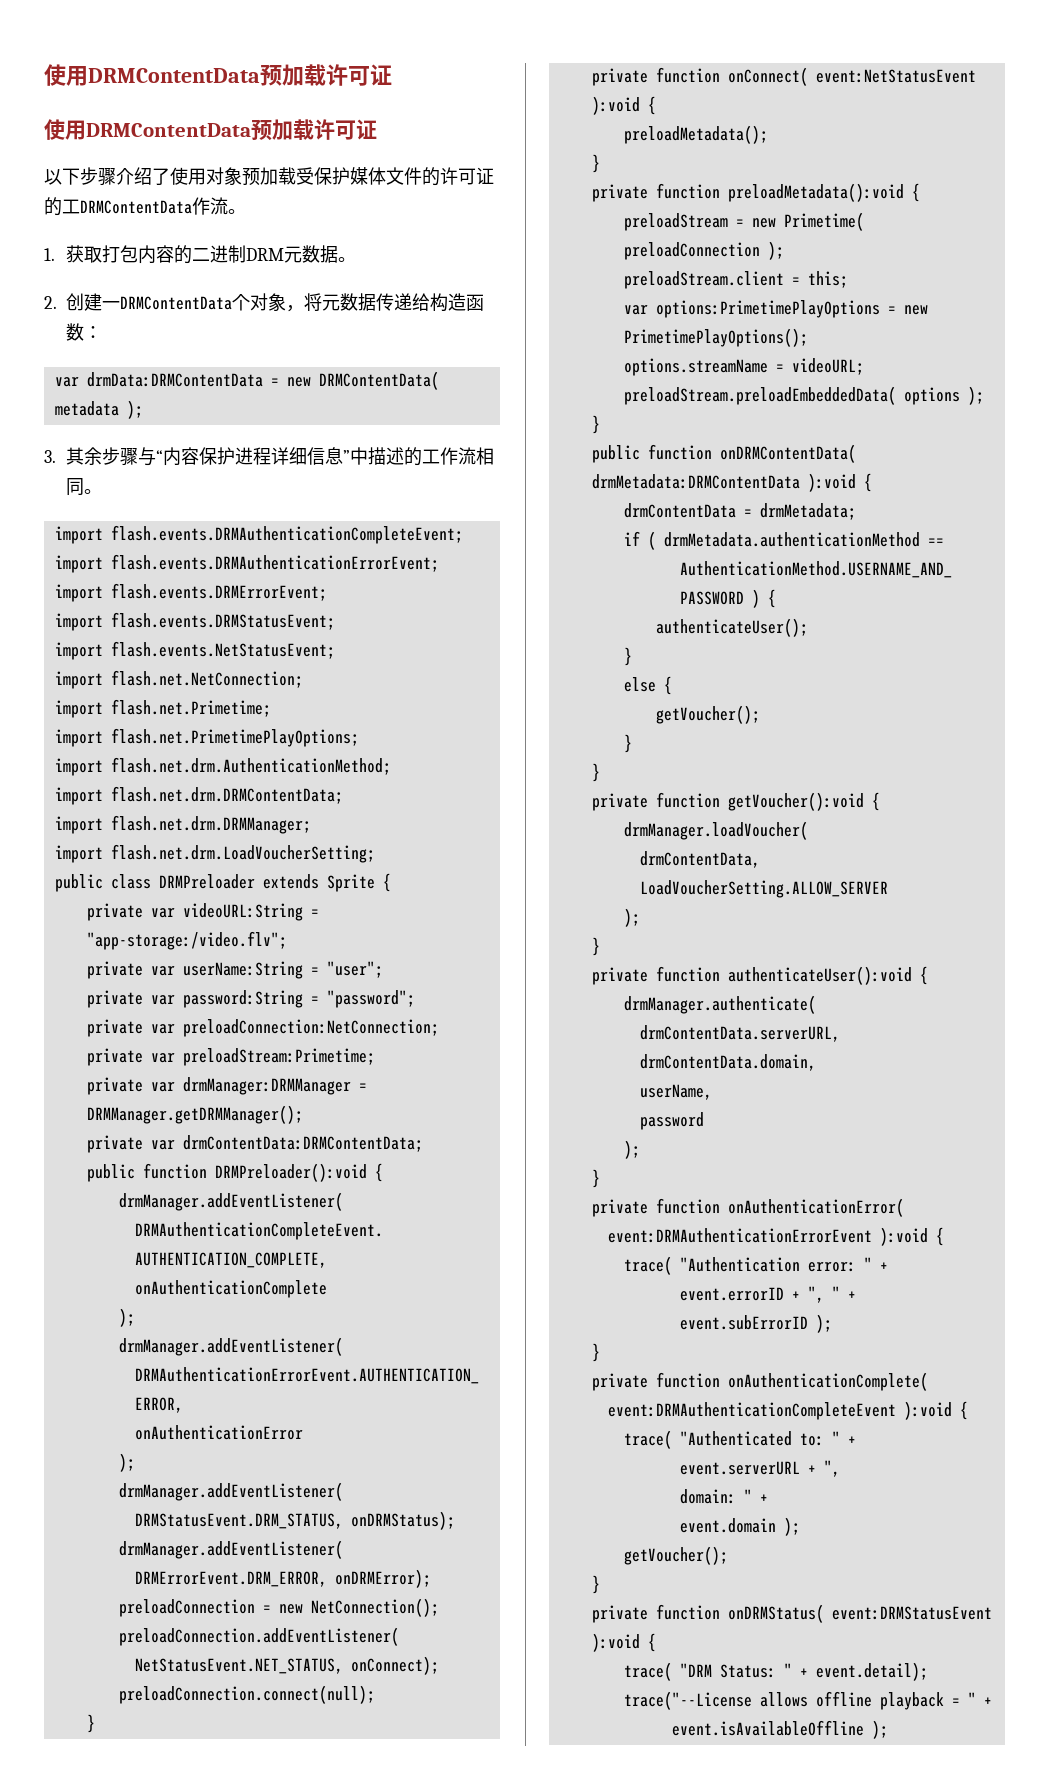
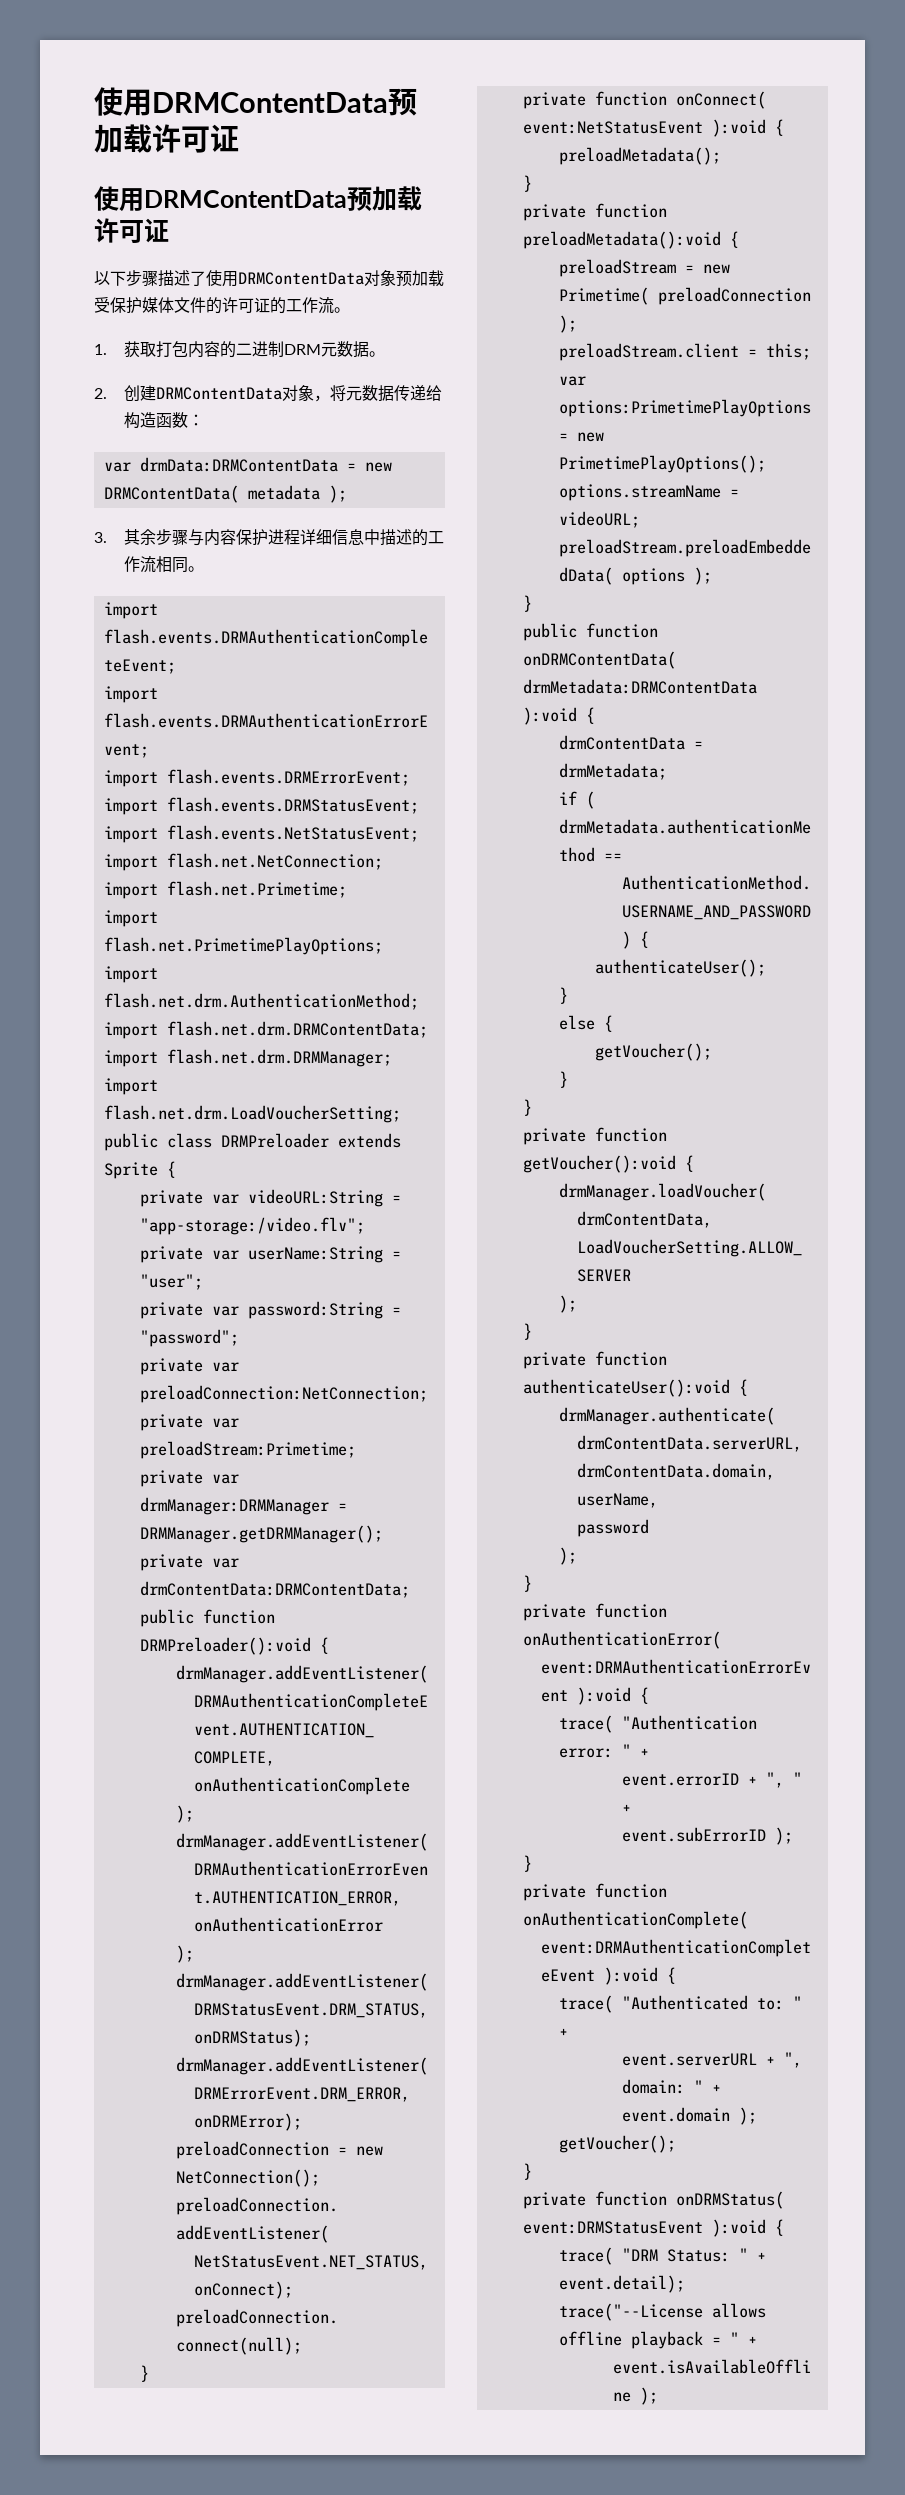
- 以下步骤介绍了使用对象预加载受保护媒体文件的许可证的工DRMContentData作流。
+ 以下步骤描述了使用DRMContentData对象预加载受保护媒体文件的许可证的工作流。
- 2.创建一DRMContentData个对象，将元数据传递给构造函数：
+ 2.创建DRMContentData对象，将元数据传递给构造函数：
- 3.其余步骤与“内容保护进程详细信息”中描述的工作流相同。
+ 3.其余步骤与内容保护进程详细信息中描述的工作流相同。

